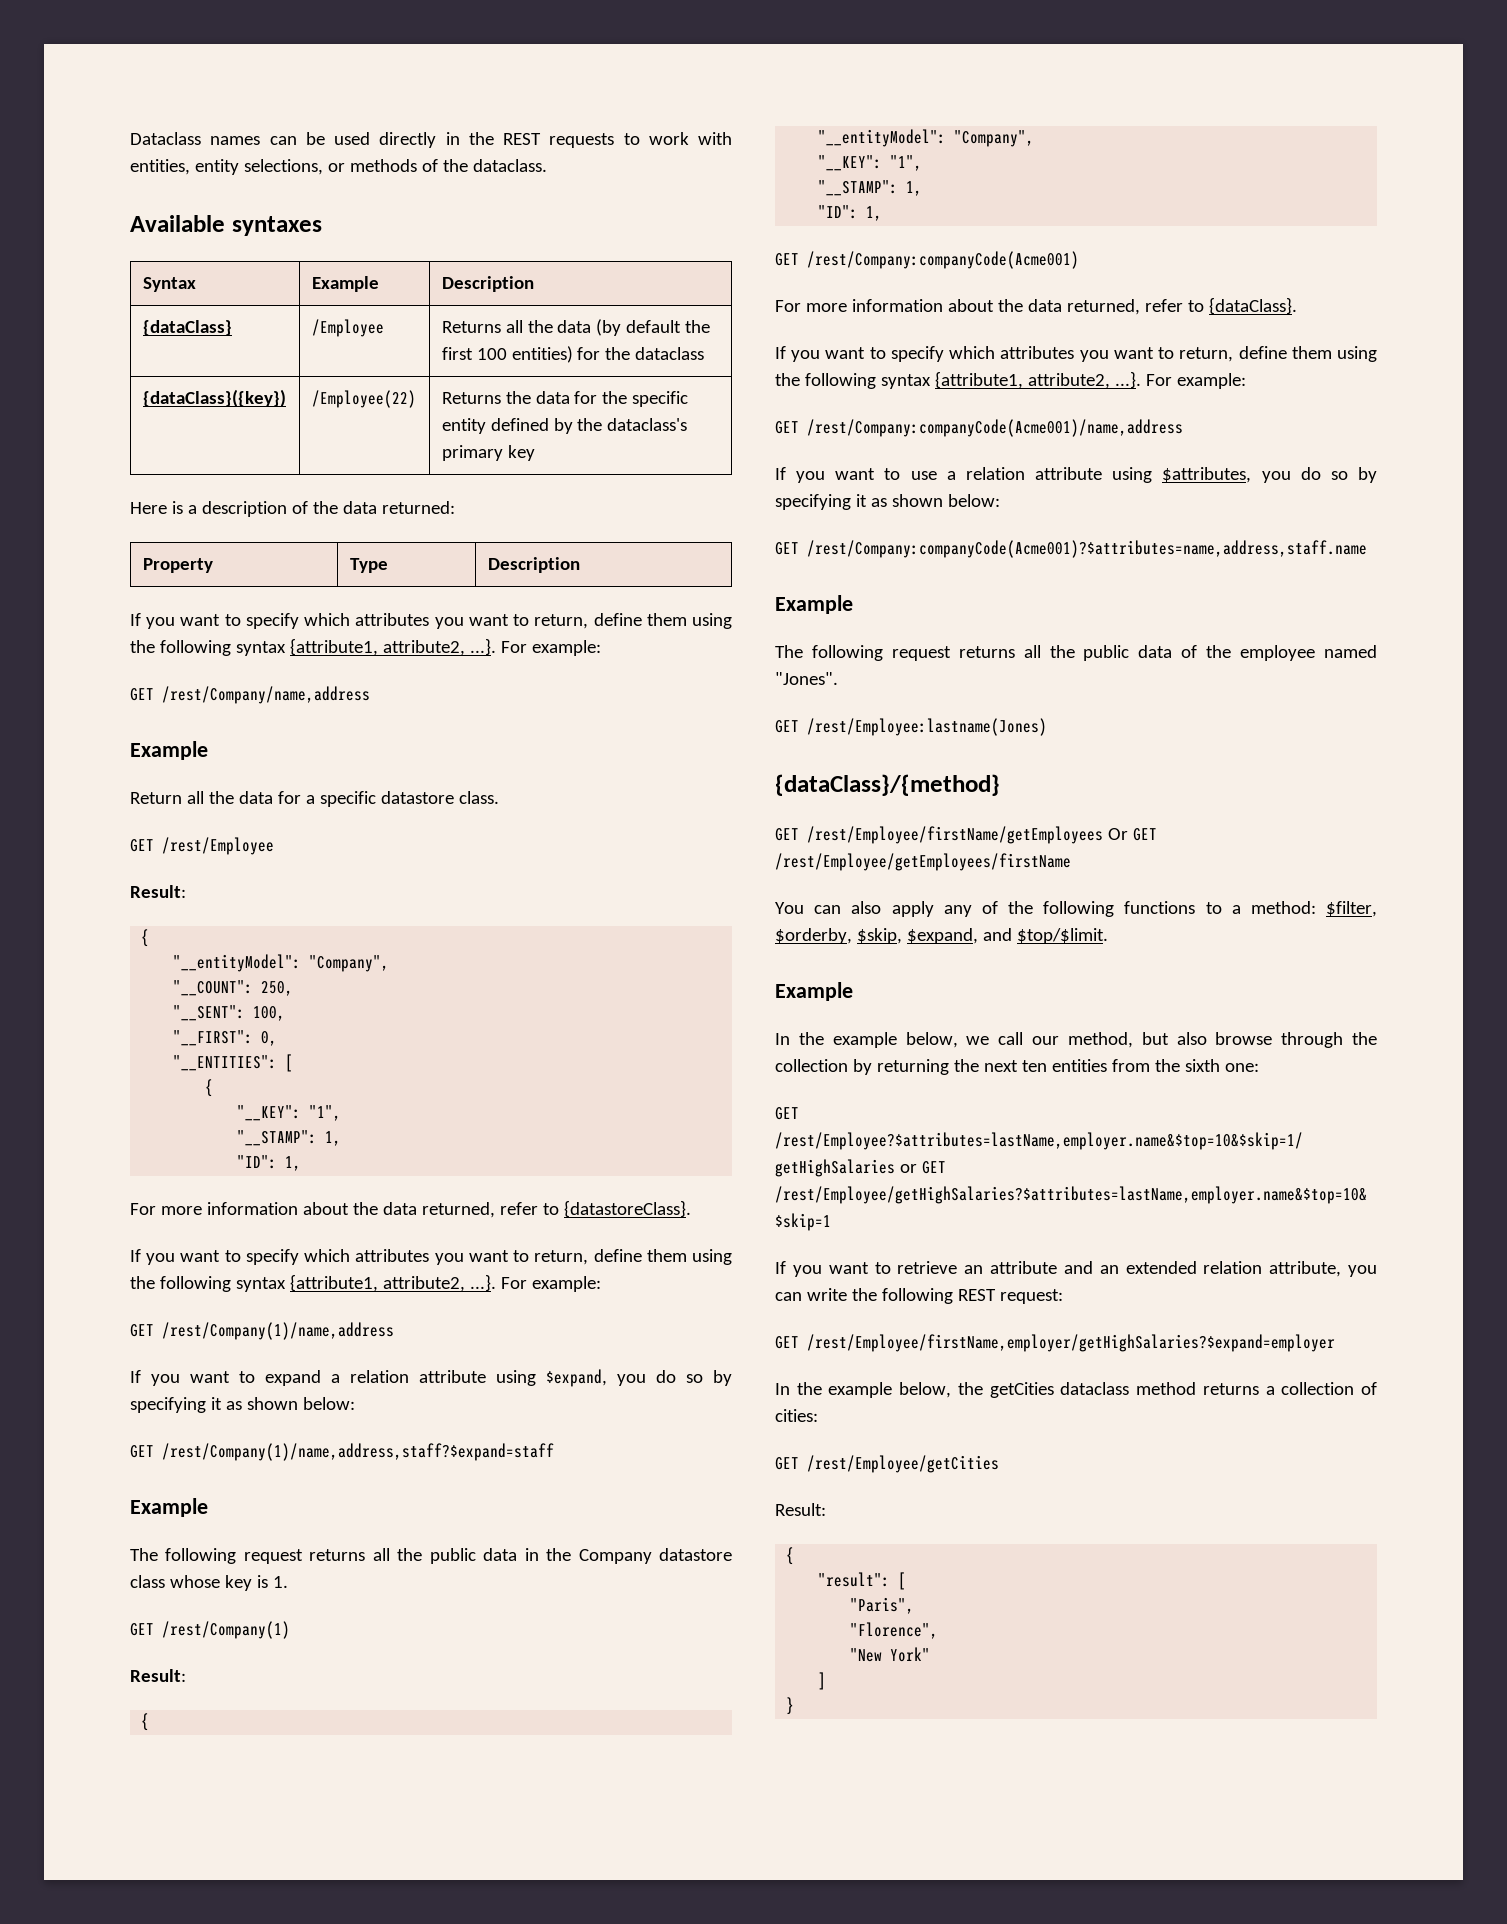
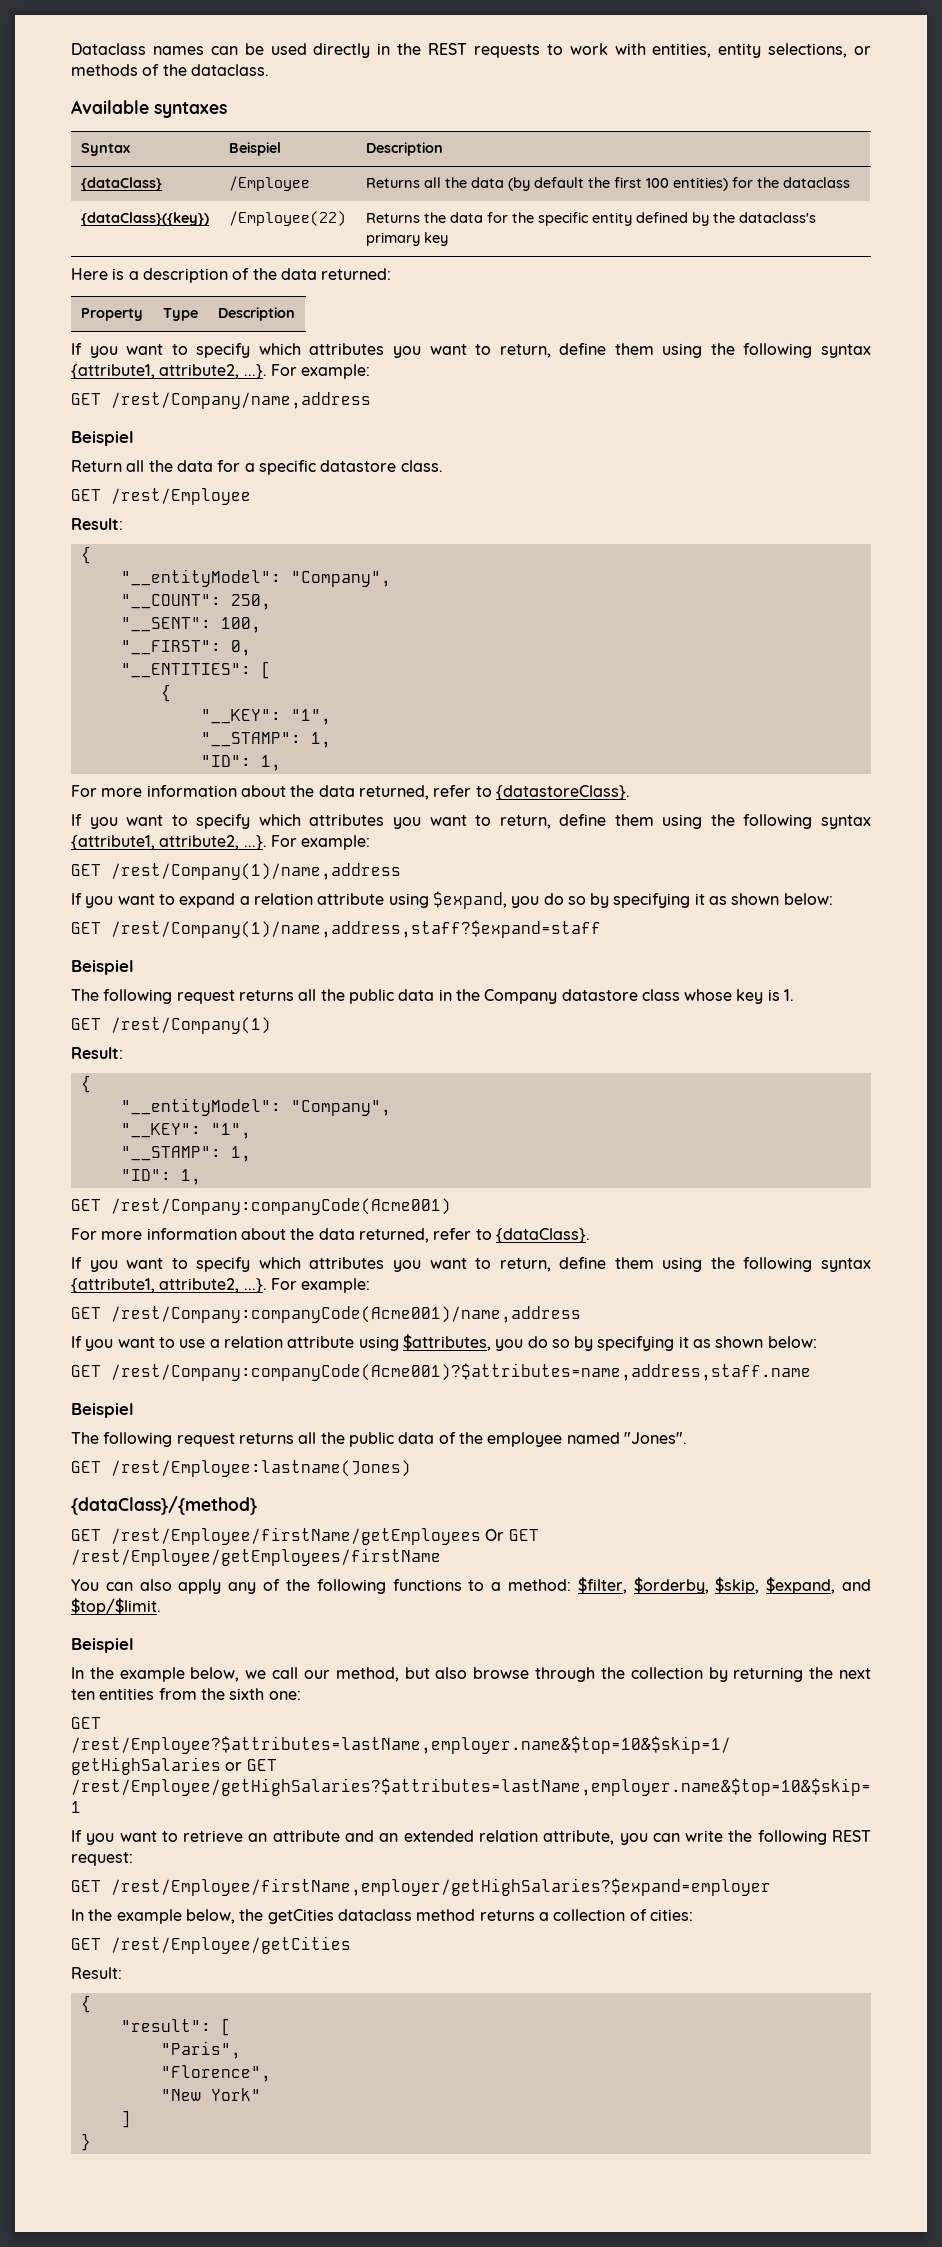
- Syntax | Example | Description
+ Syntax | Beispiel | Description
  GET /rest/Company/name,address
- Example
+ Beispiel
  GET /rest/Company(1)/name,address,staff?$expand=staff
- Example
+ Beispiel
  GET /rest/Company:companyCode(Acme001)?$attributes=name,address,staff.name
- Example
+ Beispiel
  You can also apply any of the following functions to a method: $filter, $orderby, $skip, $expand, and $top/$limit.
- Example
+ Beispiel

